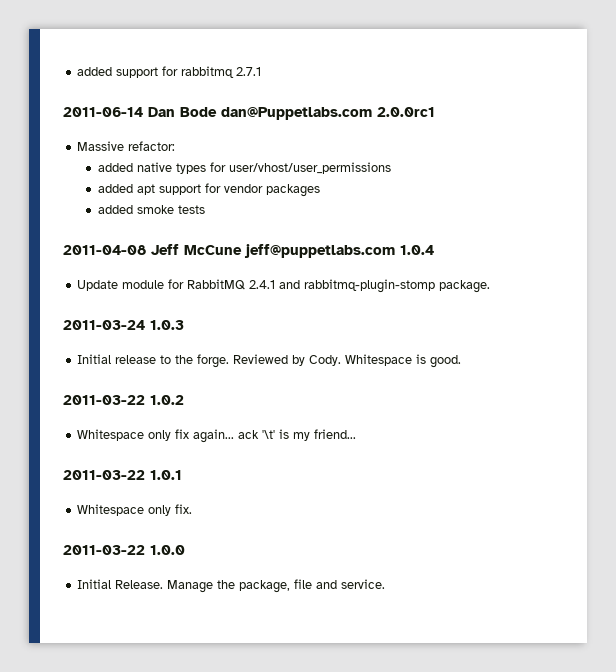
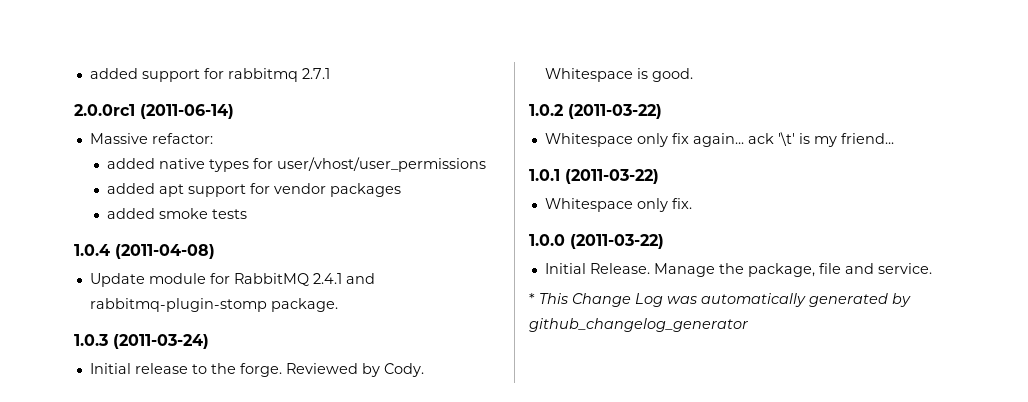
- 2011-06-14 Dan Bode dan@Puppetlabs.com 2.0.0rc1
+ 2.0.0rc1 (2011-06-14)
- 2011-04-08 Jeff McCune jeff@puppetlabs.com 1.0.4
+ 1.0.4 (2011-04-08)
- 2011-03-24 1.0.3
+ 1.0.3 (2011-03-24)
- 2011-03-22 1.0.2
+ 1.0.2 (2011-03-22)
- 2011-03-22 1.0.1
+ 1.0.1 (2011-03-22)
- 2011-03-22 1.0.0
+ 1.0.0 (2011-03-22)
+ * This Change Log was automatically generated by github_changelog_generator

